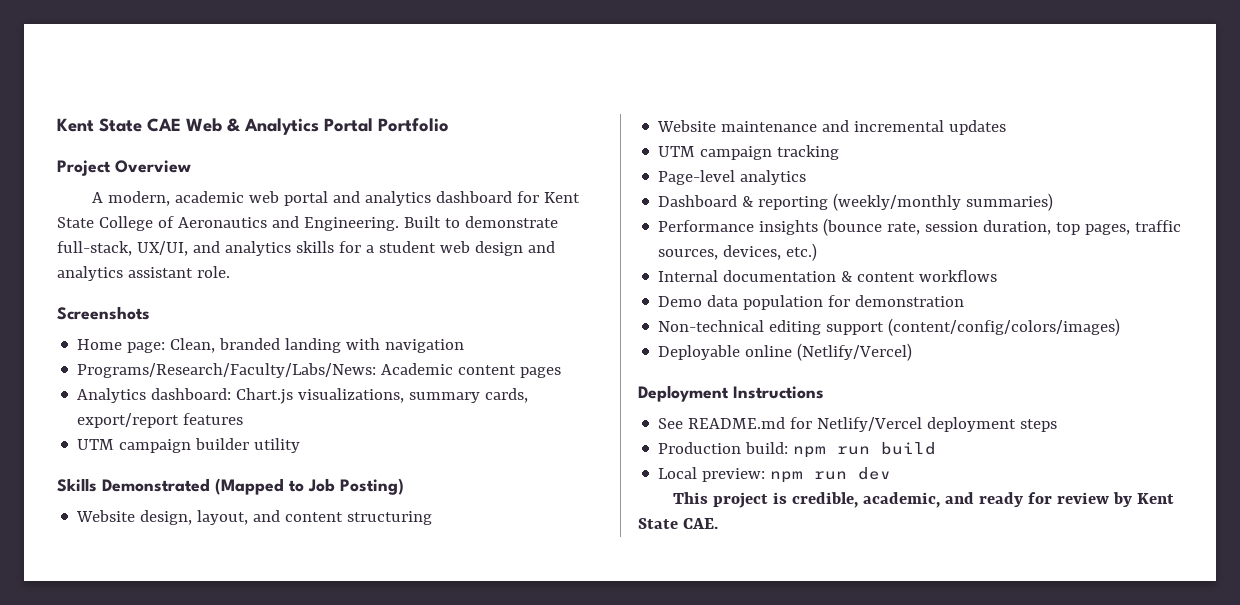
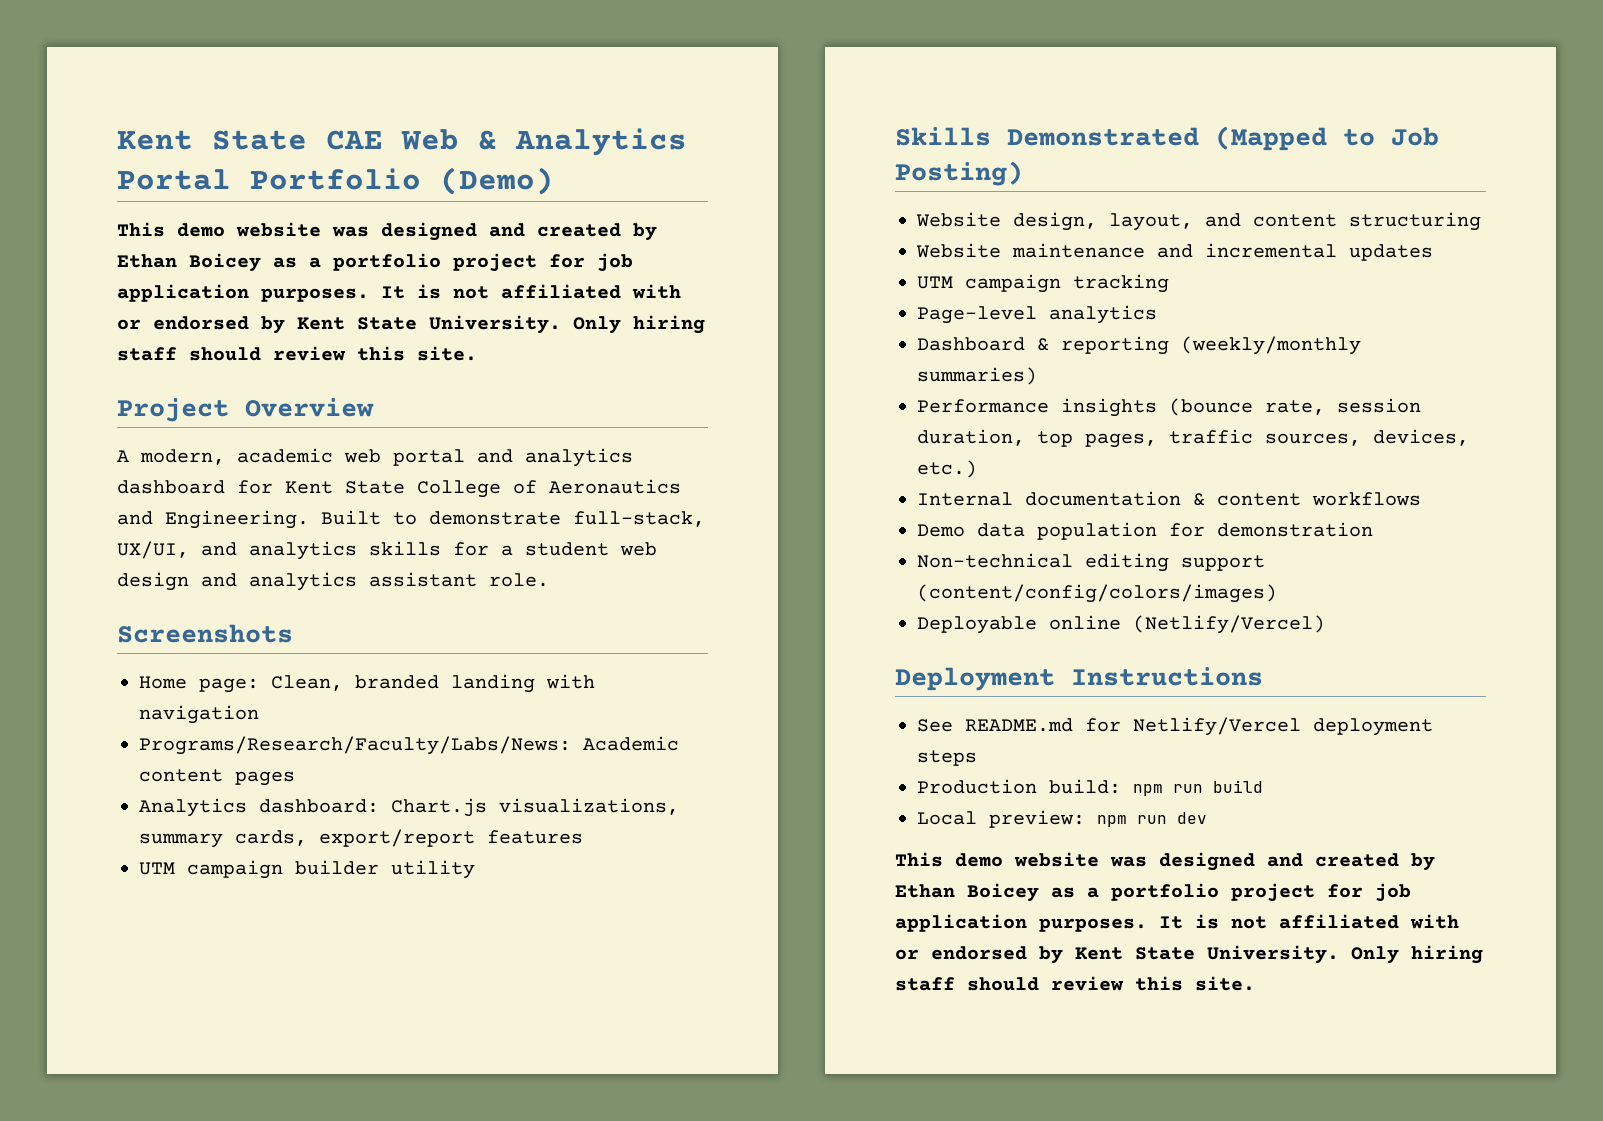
- Kent State CAE Web & Analytics Portal Portfolio
+ Kent State CAE Web & Analytics Portal Portfolio (Demo)
+ This demo website was designed and created by Ethan Boicey as a portfolio project for job application purposes. It is not affiliated with or endorsed by Kent State University. Only hiring staff should review this site.
  Local preview: npm run dev
- This project is credible, academic, and ready for review by Kent State CAE.
+ This demo website was designed and created by Ethan Boicey as a portfolio project for job application purposes. It is not affiliated with or endorsed by Kent State University. Only hiring staff should review this site.

